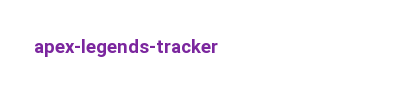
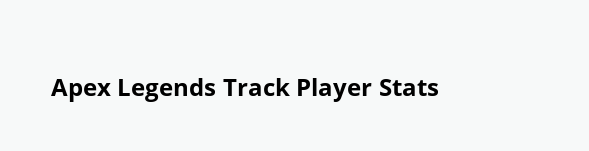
- apex-legends-tracker
+ Apex Legends Track Player Stats

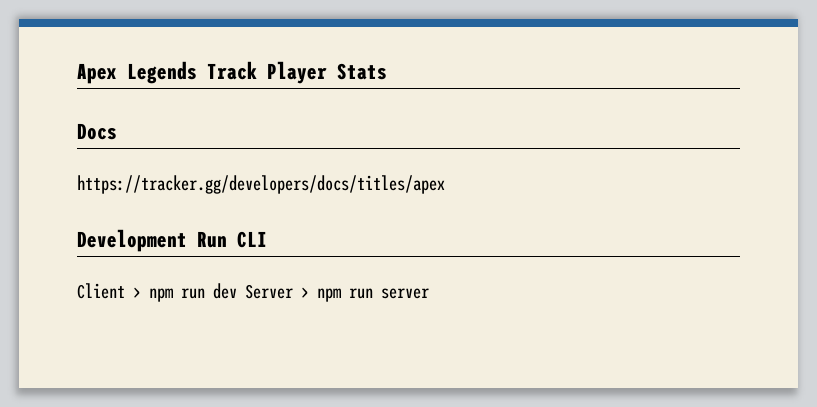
+ Docs
+ https://tracker.gg/developers/docs/titles/apex
+ Development Run CLI
+ Client > npm run dev Server > npm run server

